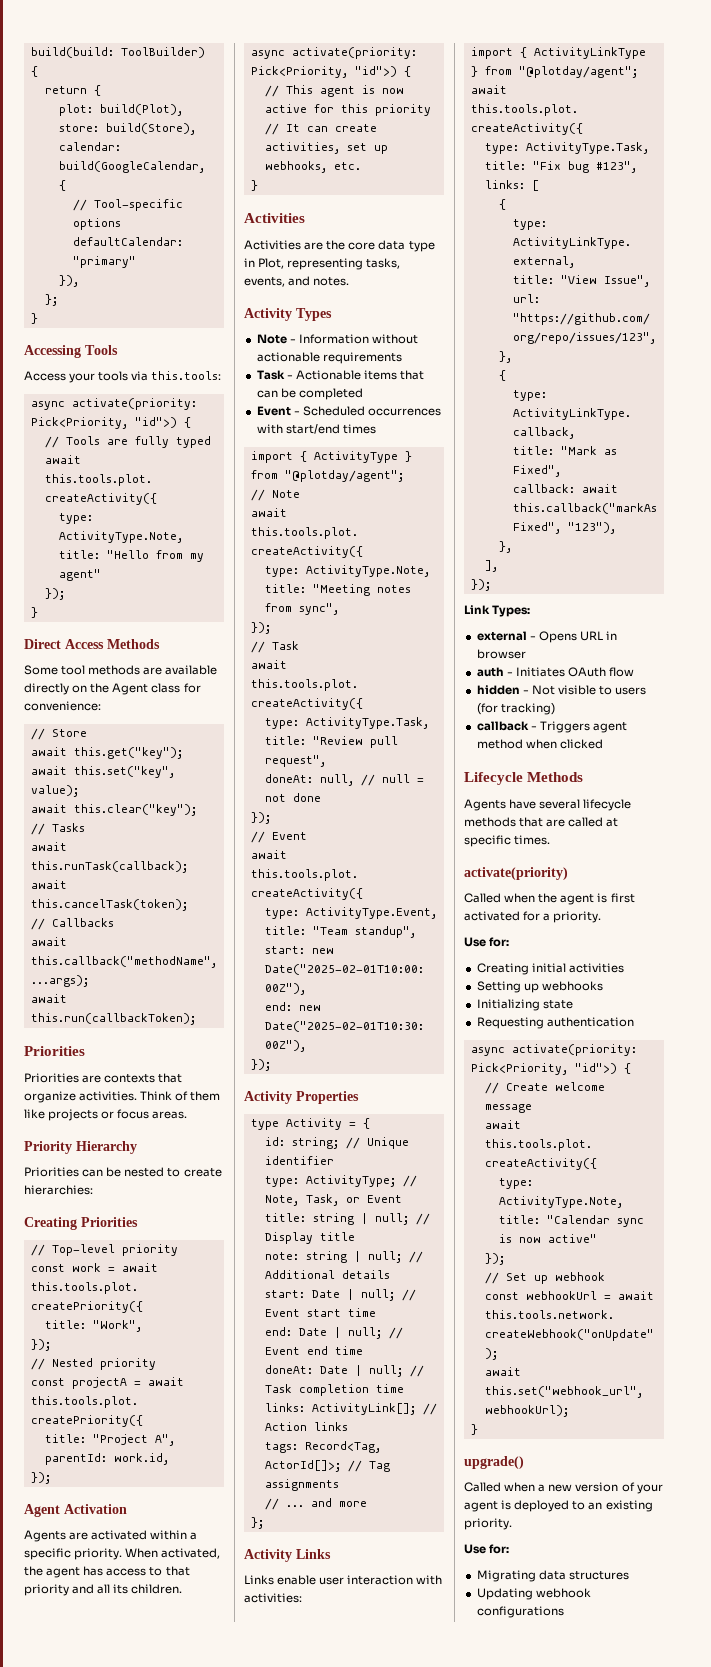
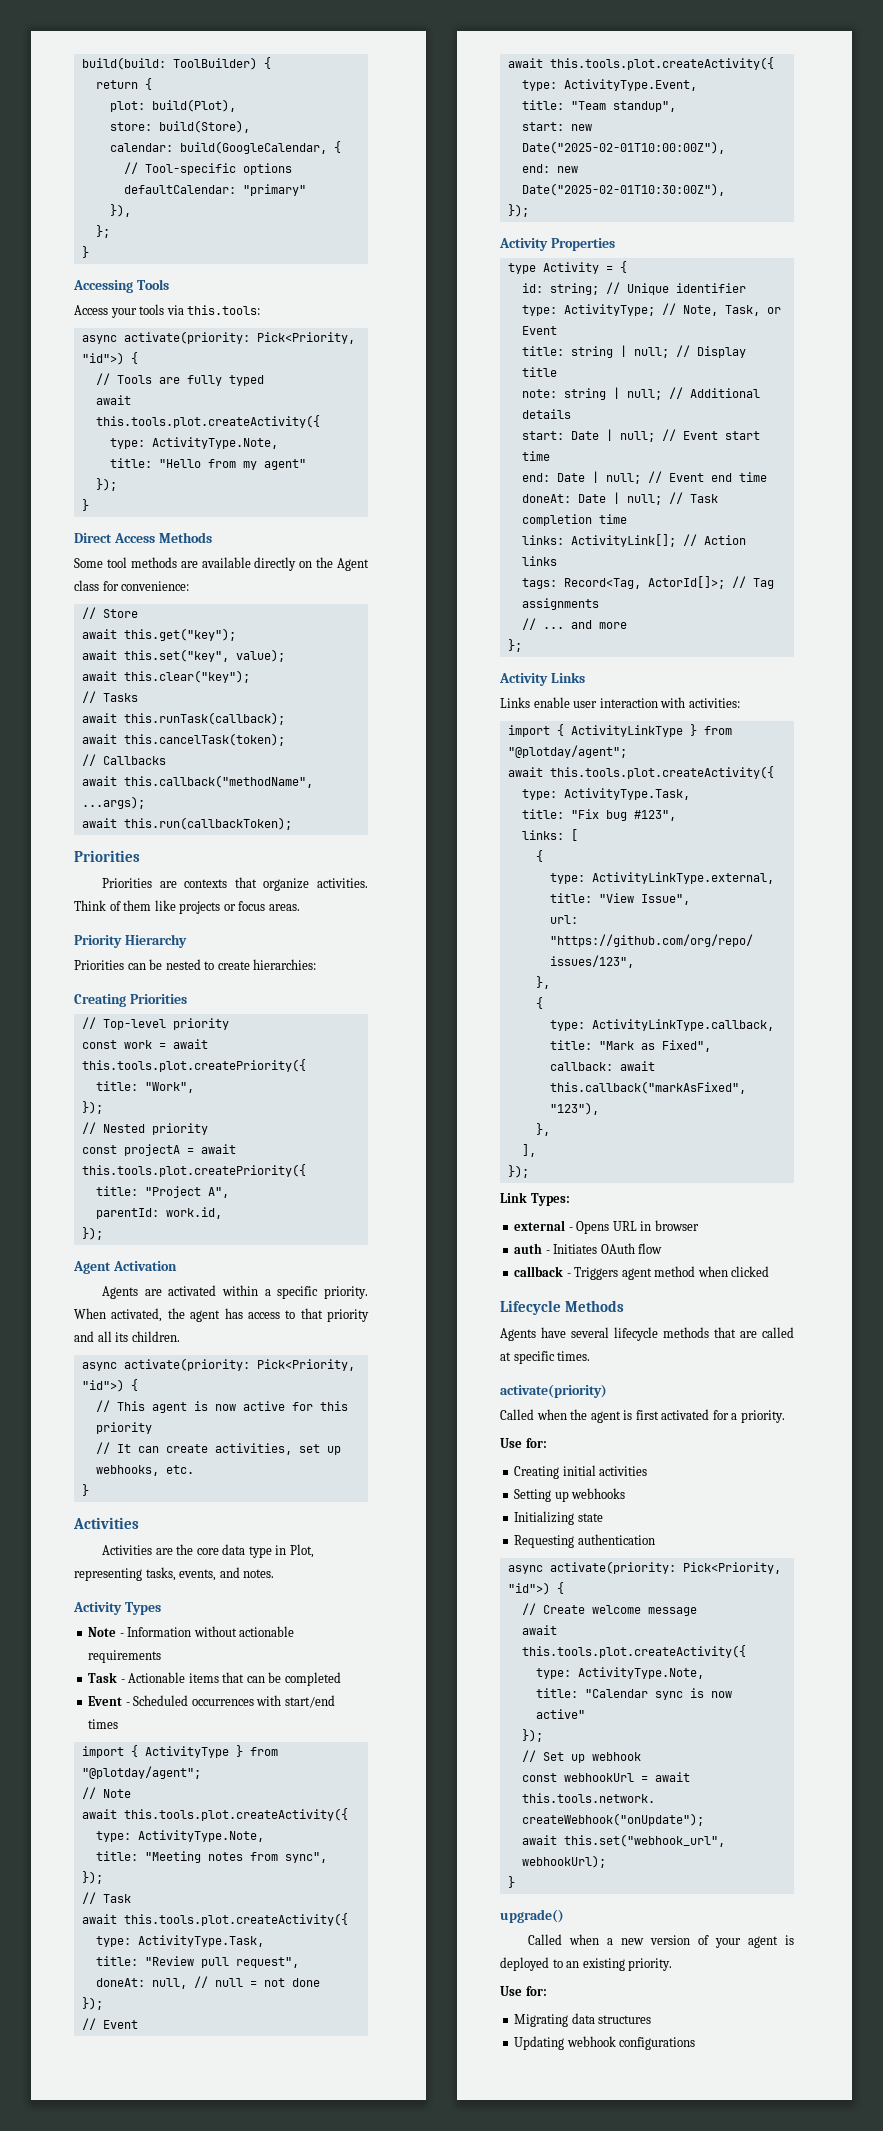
- hidden - Not visible to users (for tracking)

